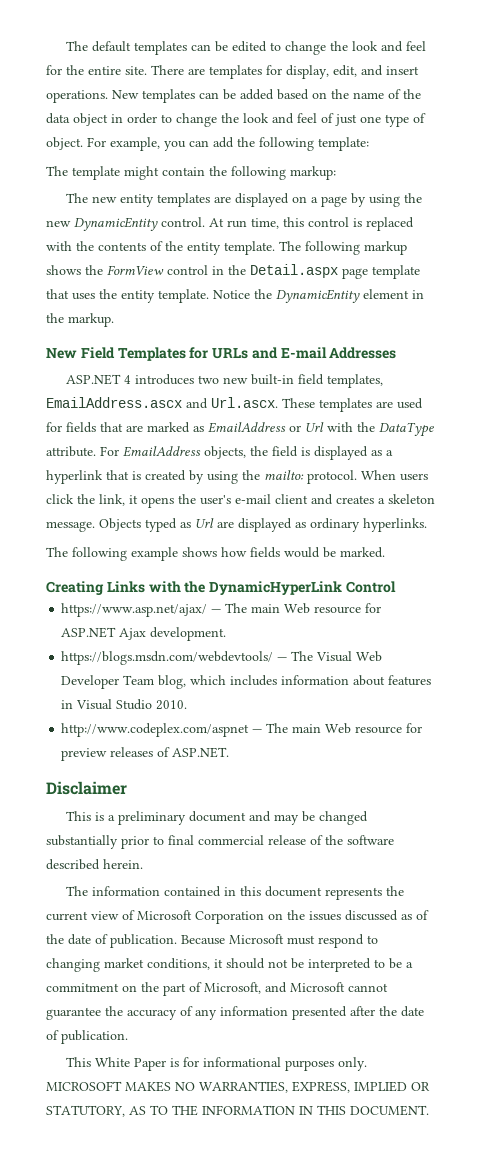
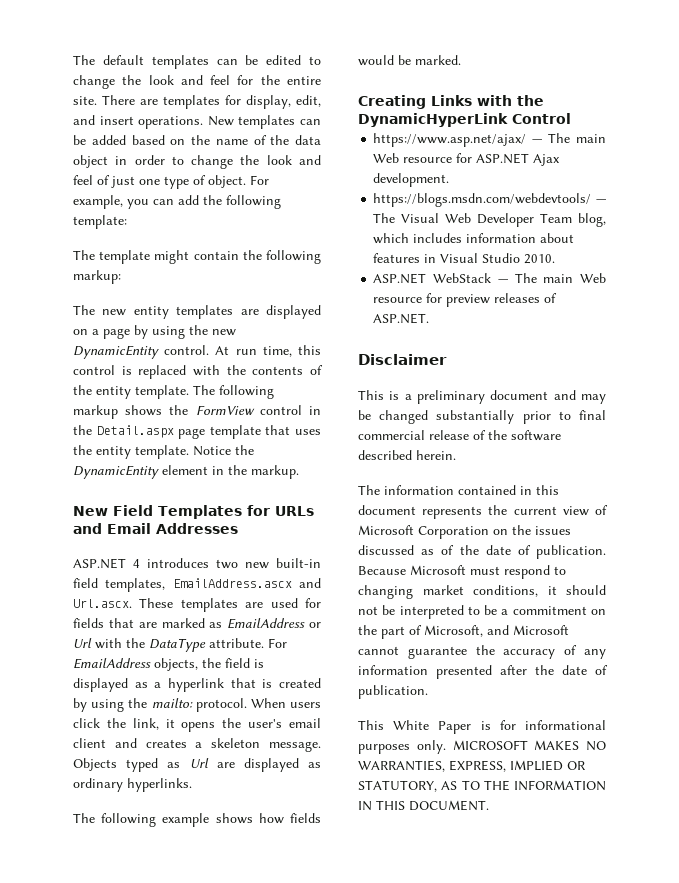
- New Field Templates for URLs and E-mail Addresses
+ New Field Templates for URLs and Email Addresses
- When users click the link, it opens the user's e-mail client and creates a skeleton message.
+ When users click the link, it opens the user's email client and creates a skeleton message.
- http://www.codeplex.com/aspnet — The main Web resource for preview releases of ASP.NET.
+ ASP.NET WebStack — The main Web resource for preview releases of ASP.NET.

